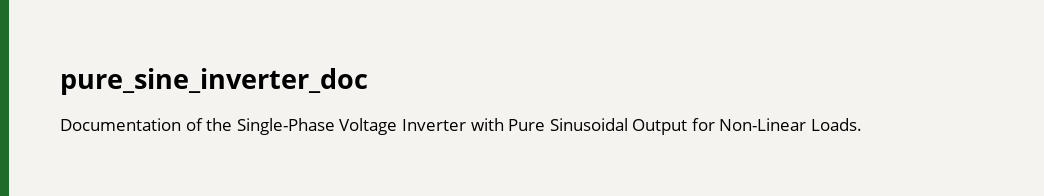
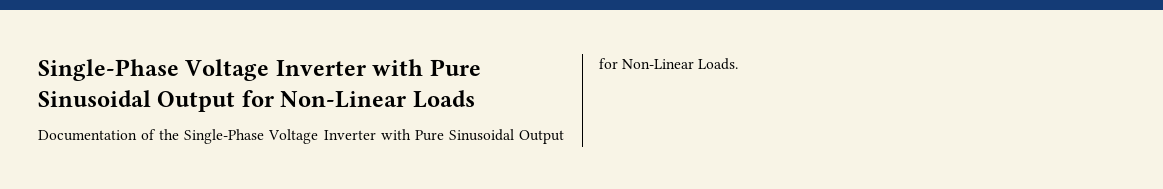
- pure_sine_inverter_doc
+ Single-Phase Voltage Inverter with Pure Sinusoidal Output for Non-Linear Loads

